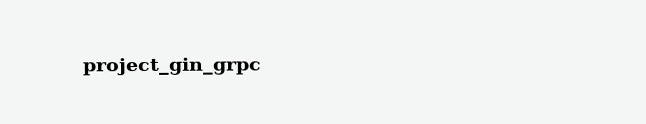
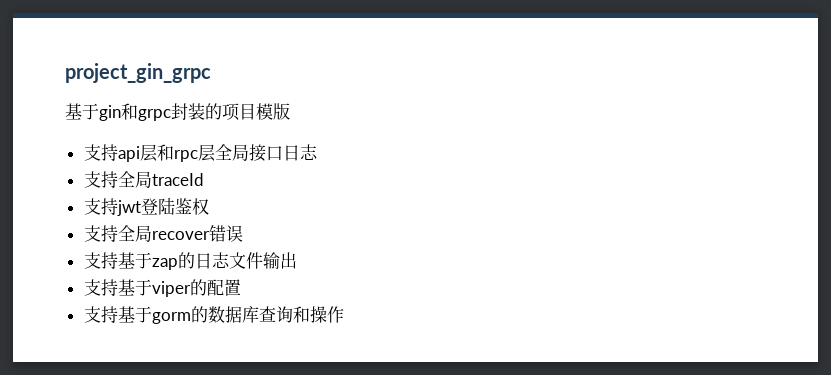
+ 基于gin和grpc封装的项目模版
+ 支持api层和rpc层全局接口日志
+ 支持全局traceId
+ 支持jwt登陆鉴权
+ 支持全局recover错误
+ 支持基于zap的日志文件输出
+ 支持基于viper的配置
+ 支持基于gorm的数据库查询和操作

